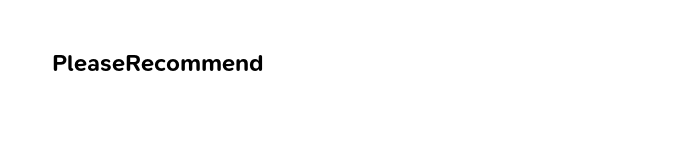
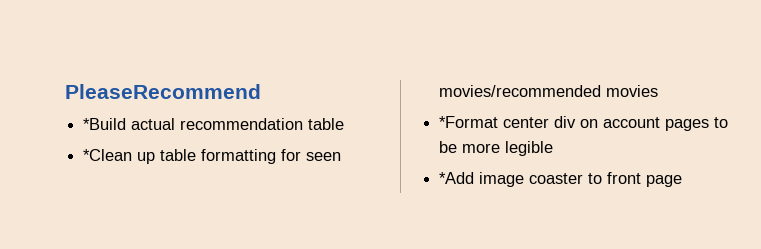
+ *Build actual recommendation table
+ *Clean up table formatting for seen movies/recommended movies
+ *Format center div on account pages to be more legible
+ *Add image coaster to front page

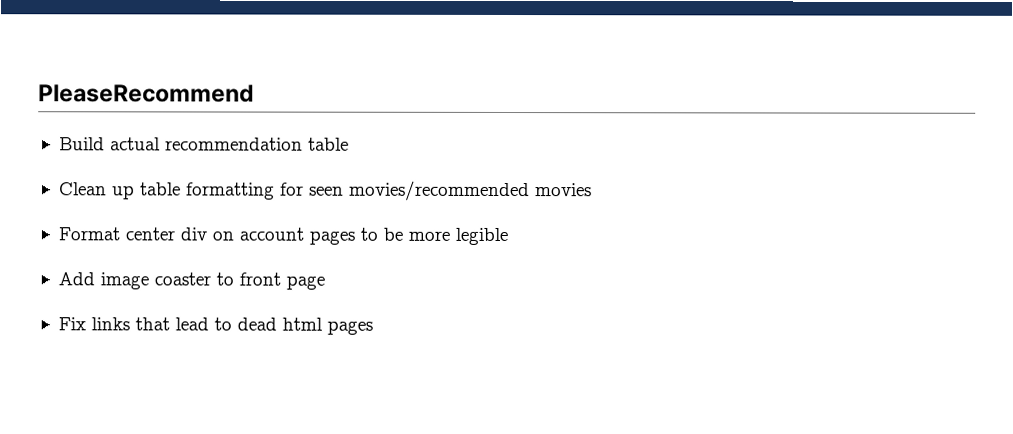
- *Build actual recommendation table
+ Build actual recommendation table
- *Clean up table formatting for seen movies/recommended movies
+ Clean up table formatting for seen movies/recommended movies
- *Format center div on account pages to be more legible
+ Format center div on account pages to be more legible
- *Add image coaster to front page
+ Add image coaster to front page
+ Fix links that lead to dead html pages

